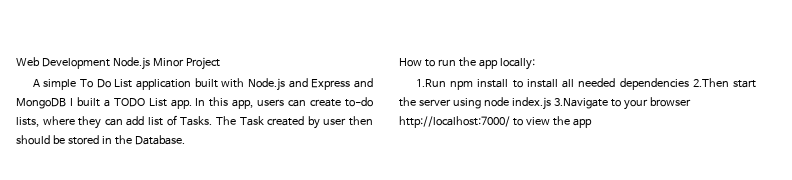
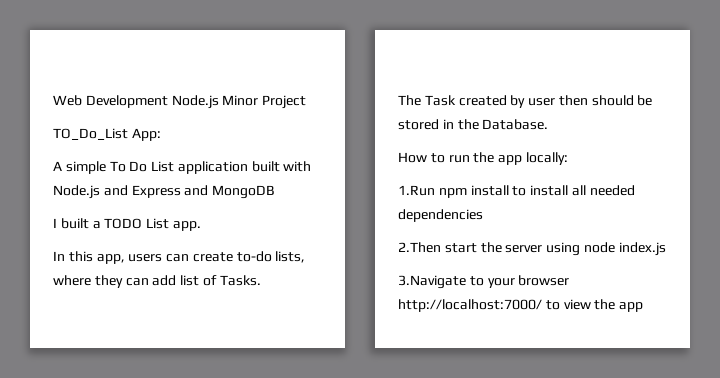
+ TO_Do_List App:
- A simple To Do List application built with Node.js and Express and MongoDB I built a TODO List app. In this app, users can create to-do lists, where they can add list of Tasks. The Task created by user then should be stored in the Database.
+ A simple To Do List application built with Node.js and Express and MongoDB
+ I built a TODO List app.
+ In this app, users can create to-do lists, where they can add list of Tasks.
+ The Task created by user then should be stored in the Database.
- 1.Run npm install to install all needed dependencies 2.Then start the server using node index.js 3.Navigate to your browser http://localhost:7000/ to view the app
+ 1.Run npm install to install all needed dependencies
+ 2.Then start the server using node index.js
+ 3.Navigate to your browser http://localhost:7000/ to view the app

